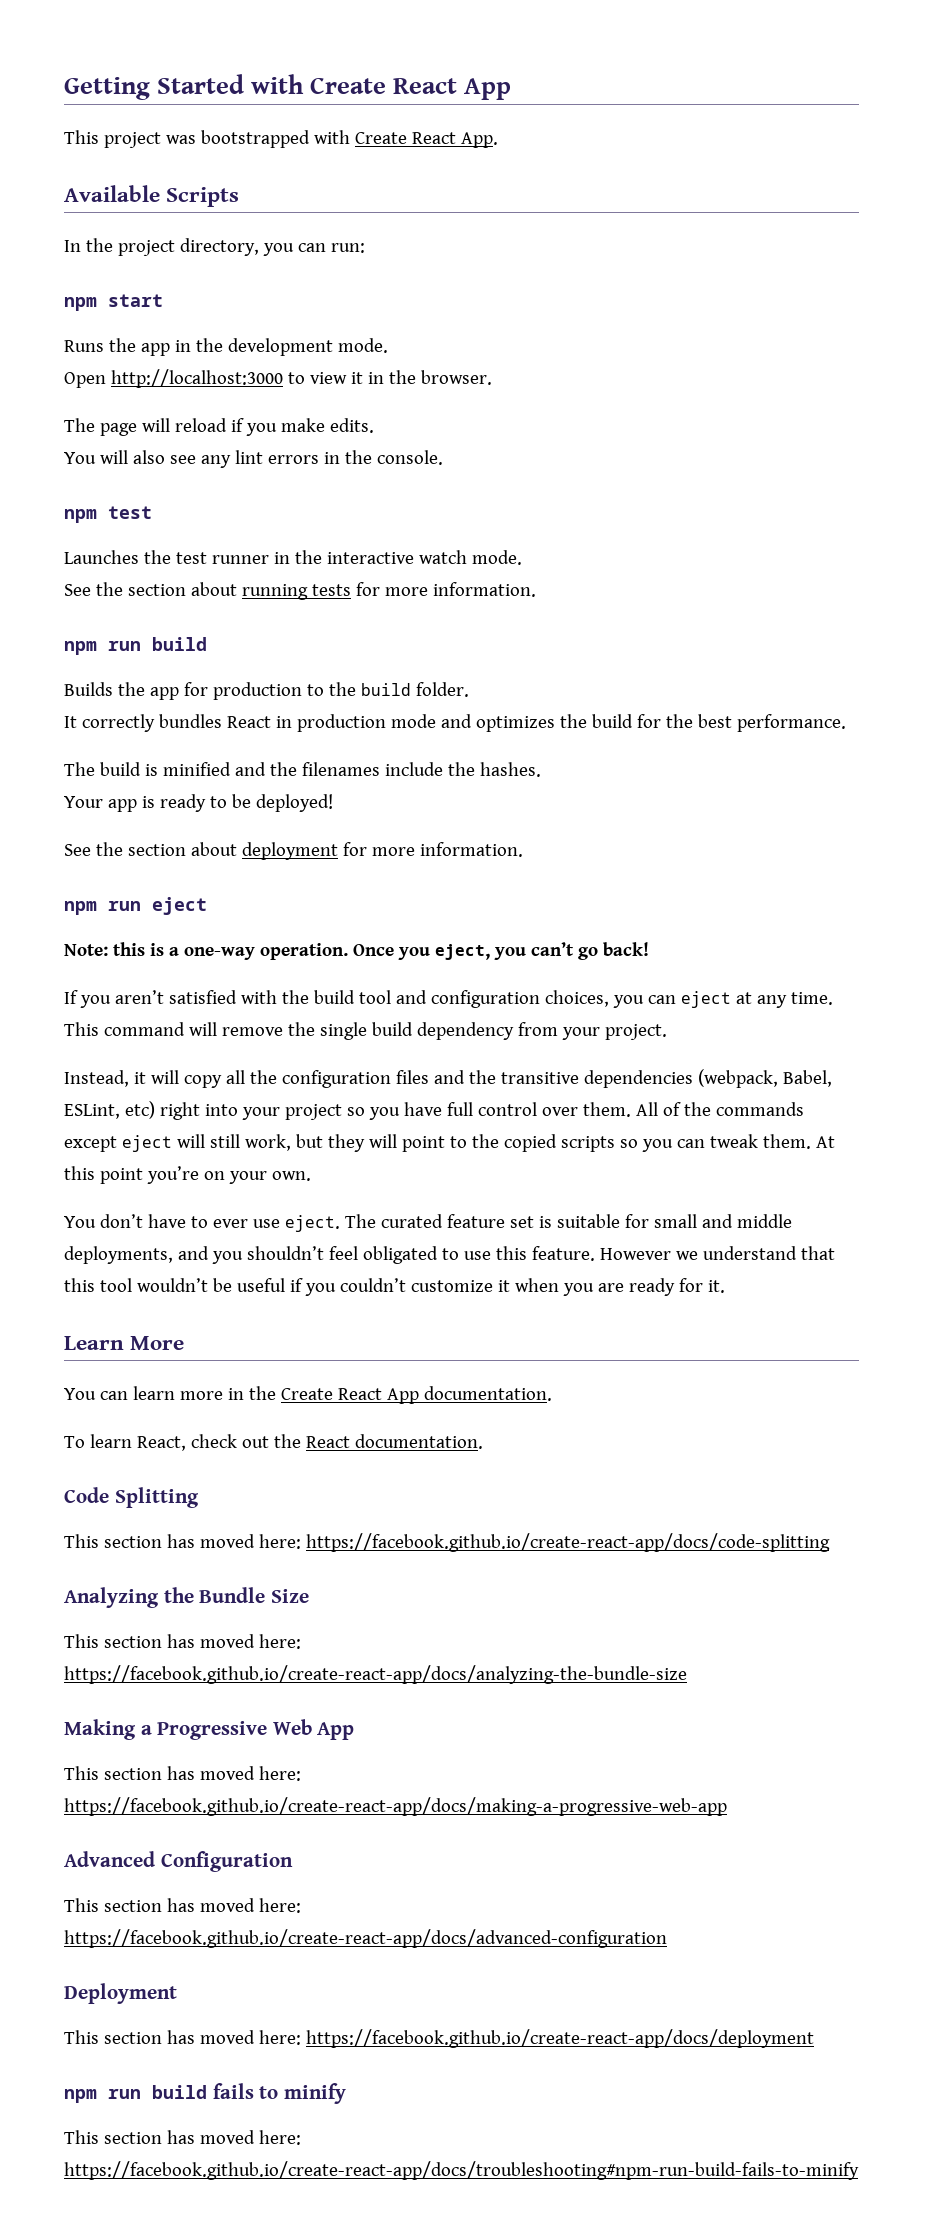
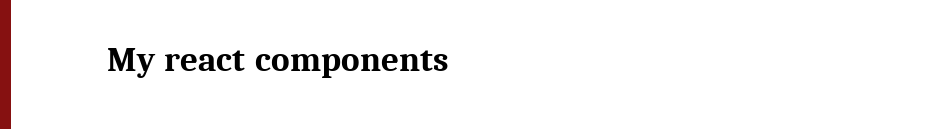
- Getting Started with Create React App
- This project was bootstrapped with Create React App.
- Available Scripts
- In the project directory, you can run:
- npm start
- Runs the app in the development mode.
- Open http://localhost:3000 to view it in the browser.
- The page will reload if you make edits.
- You will also see any lint errors in the console.
- npm test
- Launches the test runner in the interactive watch mode.
- See the section about running tests for more information.
- npm run build
- Builds the app for production to the build folder.
- It correctly bundles React in production mode and optimizes the build for the best performance.
- The build is minified and the filenames include the hashes.
- Your app is ready to be deployed!
- See the section about deployment for more information.
- npm run eject
- Note: this is a one-way operation. Once you eject, you can’t go back!
- If you aren’t satisfied with the build tool and configuration choices, you can eject at any time. This command will remove the single build dependency from your project.
- Instead, it will copy all the configuration files and the transitive dependencies (webpack, Babel, ESLint, etc) right into your project so you have full control over them. All of the commands except eject will still work, but they will point to the copied scripts so you can tweak them. At this point you’re on your own.
- You don’t have to ever use eject. The curated feature set is suitable for small and middle deployments, and you shouldn’t feel obligated to use this feature. However we understand that this tool wouldn’t be useful if you couldn’t customize it when you are ready for it.
- Learn More
- You can learn more in the Create React App documentation.
- To learn React, check out the React documentation.
- Code Splitting
- This section has moved here: https://facebook.github.io/create-react-app/docs/code-splitting
- Analyzing the Bundle Size
- This section has moved here: https://facebook.github.io/create-react-app/docs/analyzing-the-bundle-size
- Making a Progressive Web App
- This section has moved here: https://facebook.github.io/create-react-app/docs/making-a-progressive-web-app
- Advanced Configuration
- This section has moved here: https://facebook.github.io/create-react-app/docs/advanced-configuration
- Deployment
- This section has moved here: https://facebook.github.io/create-react-app/docs/deployment
- npm run build fails to minify
- This section has moved here: https://facebook.github.io/create-react-app/docs/troubleshooting#npm-run-build-fails-to-minify
+ My react components

